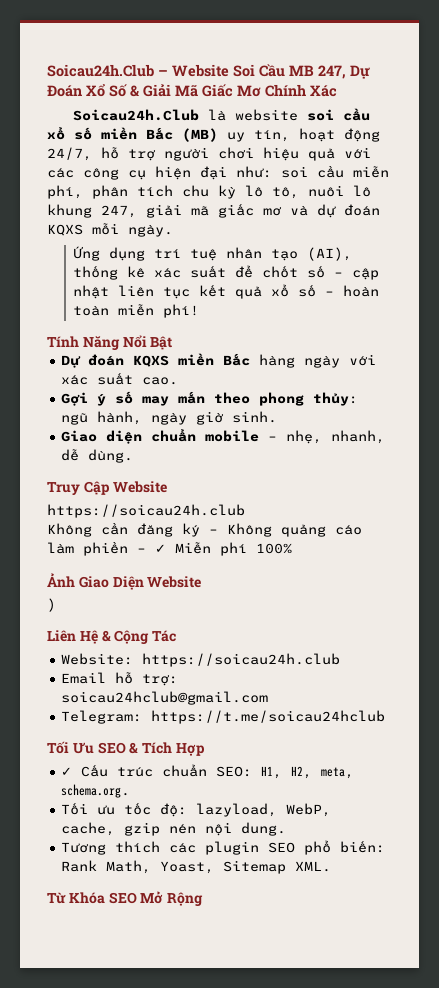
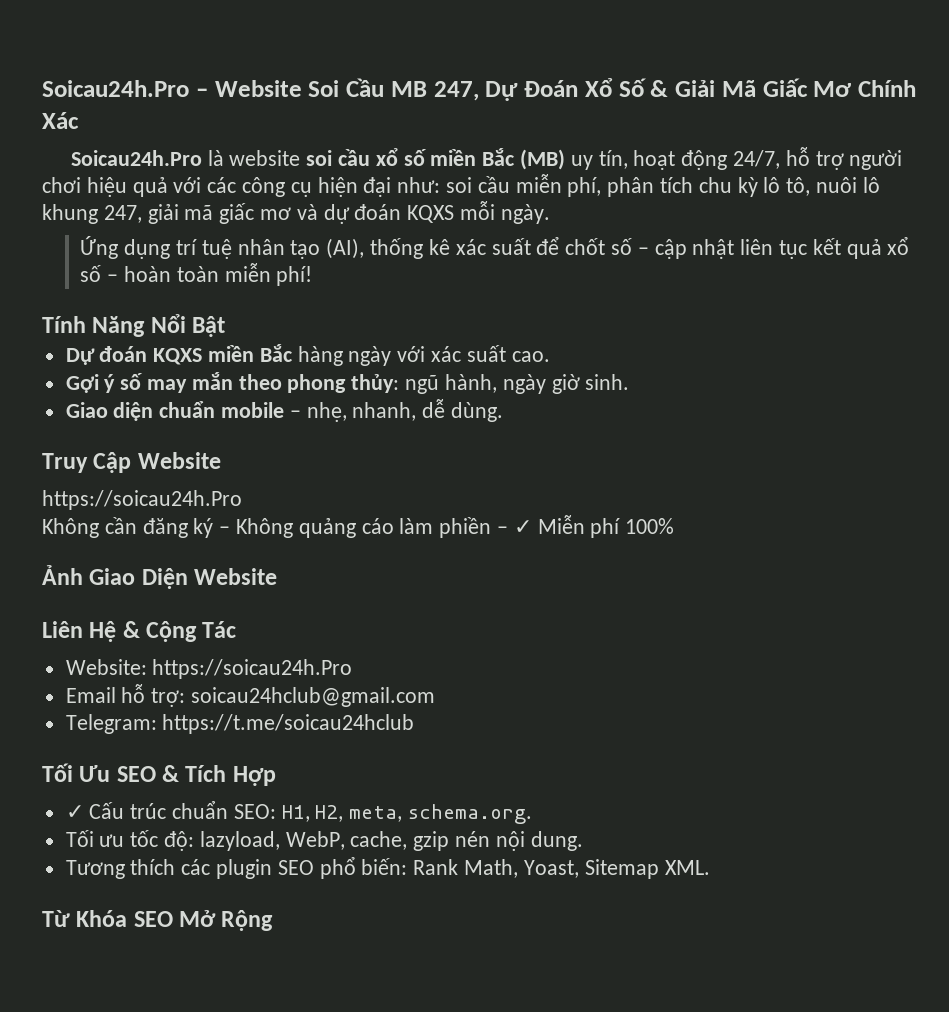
- Soicau24h.Club – Website Soi Cầu MB 247, Dự Đoán Xổ Số & Giải Mã Giấc Mơ Chính Xác
+ Soicau24h.Pro – Website Soi Cầu MB 247, Dự Đoán Xổ Số & Giải Mã Giấc Mơ Chính Xác
- Soicau24h.Club là website soi cầu xổ số miền Bắc (MB) uy tín, hoạt động 24/7, hỗ trợ người chơi hiệu quả với các công cụ hiện đại như: soi cầu miễn phí, phân tích chu kỳ lô tô, nuôi lô khung 247, giải mã giấc mơ và dự đoán KQXS mỗi ngày.
+ Soicau24h.Pro là website soi cầu xổ số miền Bắc (MB) uy tín, hoạt động 24/7, hỗ trợ người chơi hiệu quả với các công cụ hiện đại như: soi cầu miễn phí, phân tích chu kỳ lô tô, nuôi lô khung 247, giải mã giấc mơ và dự đoán KQXS mỗi ngày.
  Truy Cập Website
- https://soicau24h.club
+ https://soicau24h.Pro
- )
- Website: https://soicau24h.club
+ Website: https://soicau24h.Pro

